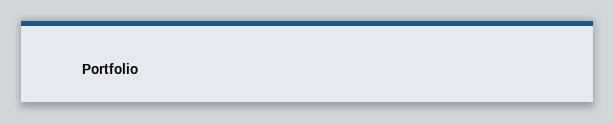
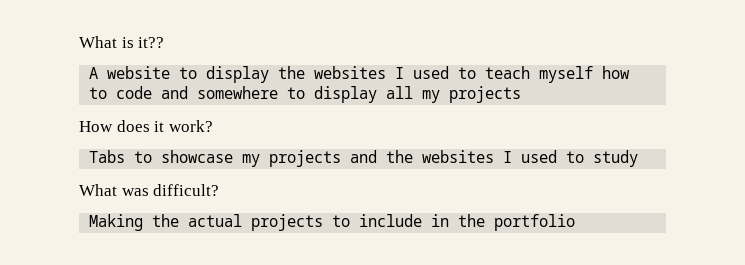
- Portfolio
+ What is it??
+ A website to display the websites I used to teach myself how to code and somewhere to display all my projects
+ How does it work?
+ Tabs to showcase my projects and the websites I used to study
+ What was difficult?
+ Making the actual projects to include in the portfolio

